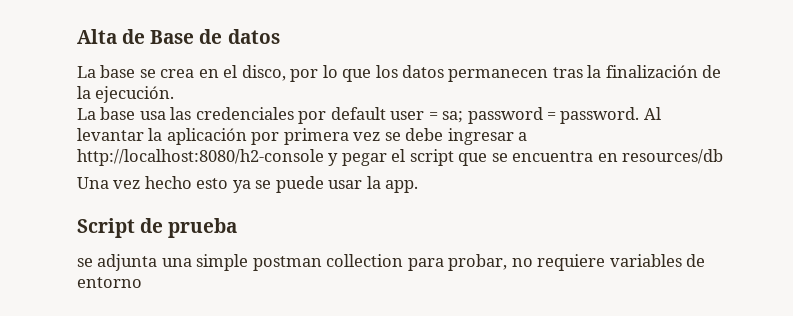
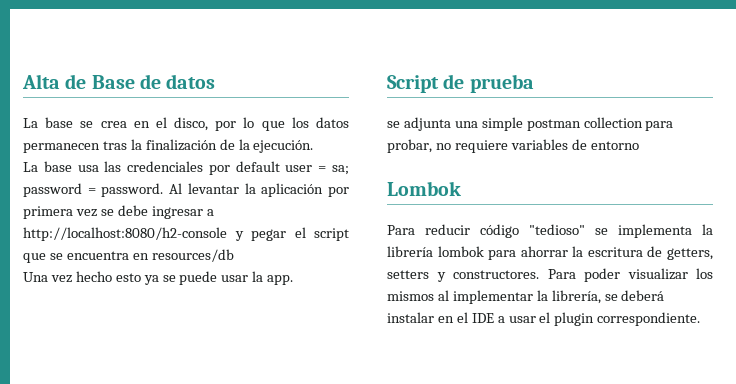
+ Lombok
+ Para reducir código "tedioso" se implementa la librería lombok para ahorrar la escritura de getters, setters y constructores. Para poder visualizar los mismos al implementar la librería, se deberá instalar en el IDE a usar el plugin correspondiente.

